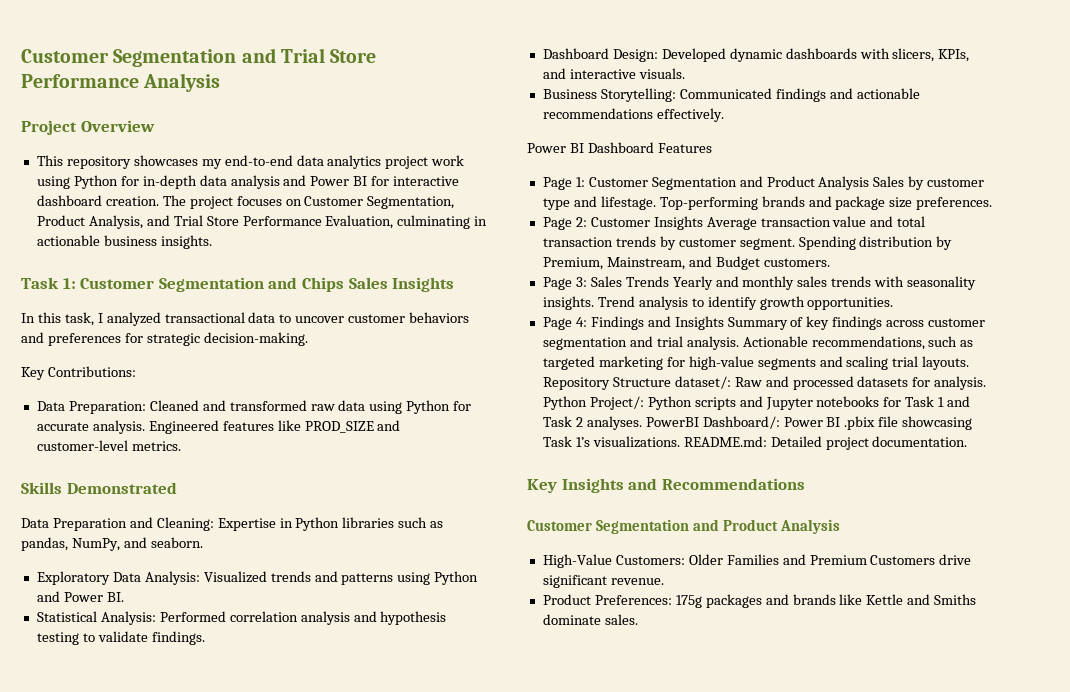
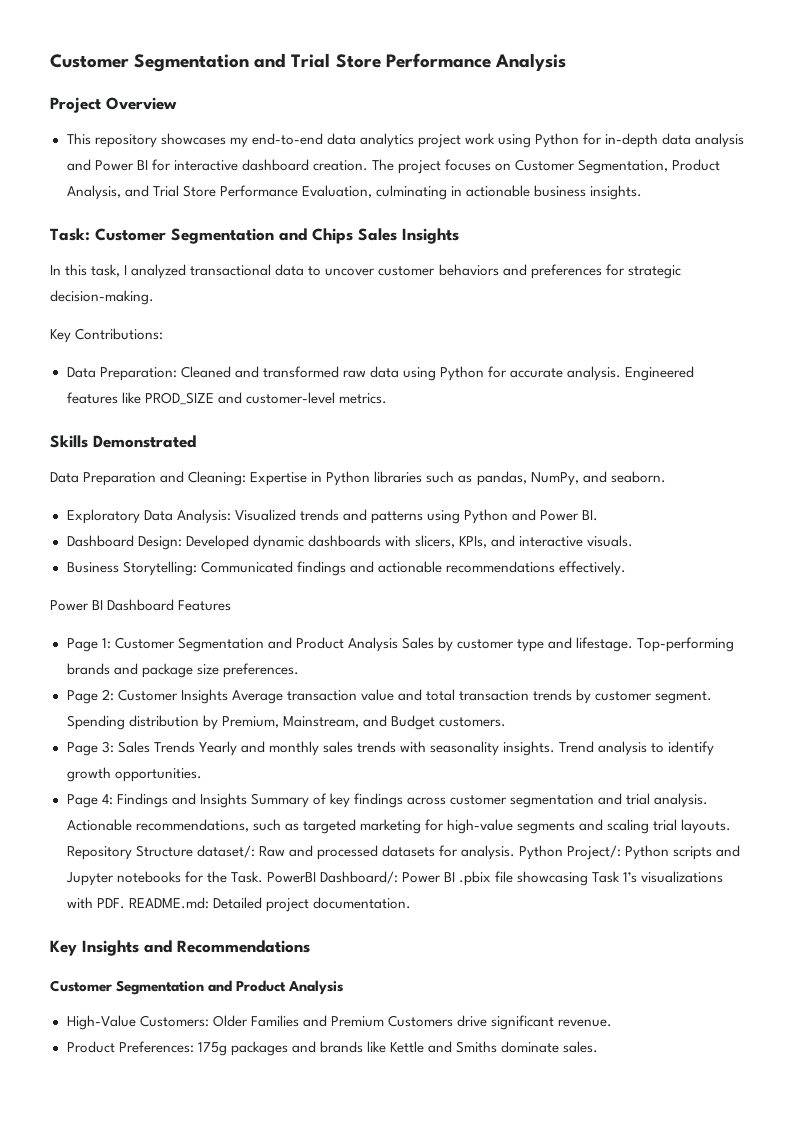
- Task 1: Customer Segmentation and Chips Sales Insights
+ Task: Customer Segmentation and Chips Sales Insights
- Statistical Analysis: Performed correlation analysis and hypothesis testing to validate findings.
- Python Project/: Python scripts and Jupyter notebooks for Task 1 and Task 2 analyses.
+ Python Project/: Python scripts and Jupyter notebooks for the Task.
- PowerBI Dashboard/: Power BI .pbix file showcasing Task 1’s visualizations. README.md: Detailed project documentation.
+ PowerBI Dashboard/: Power BI .pbix file showcasing Task 1’s visualizations with PDF. README.md: Detailed project documentation.

